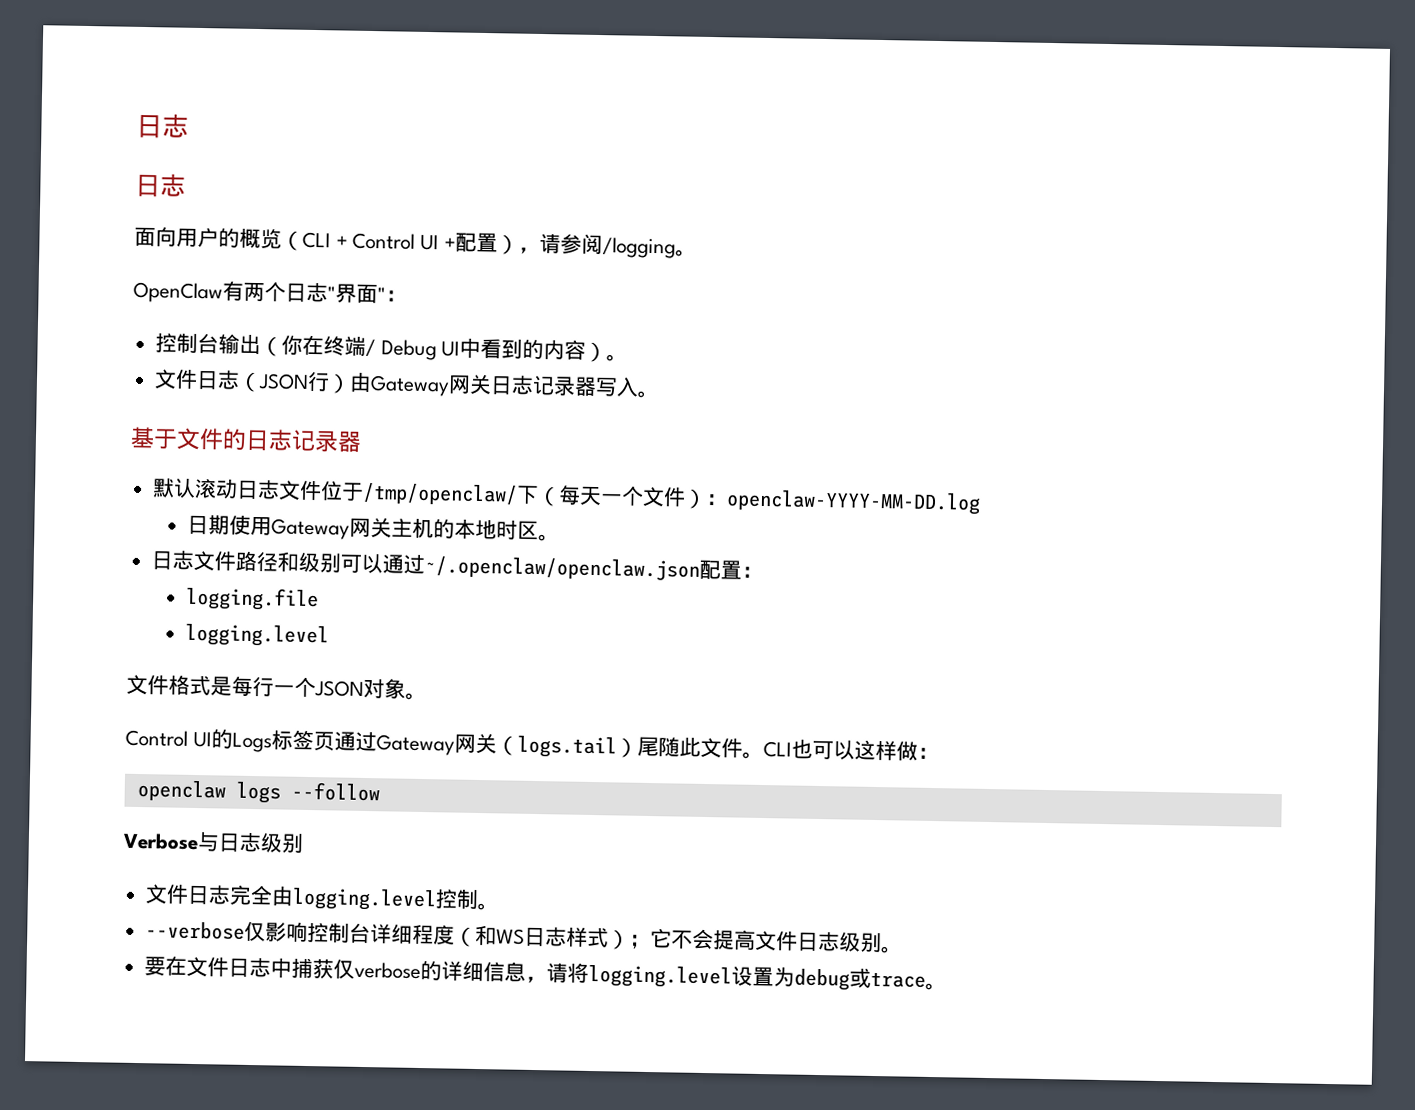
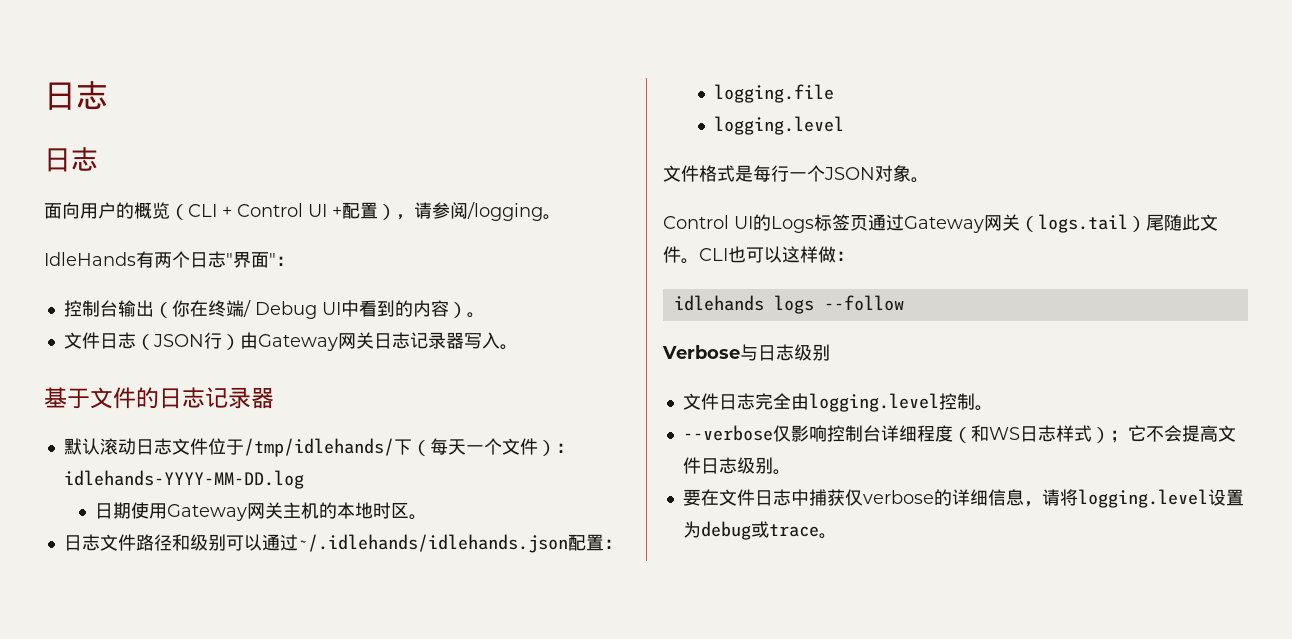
- OpenClaw有两个日志"界面"：
+ IdleHands有两个日志"界面"：
- 默认滚动日志文件位于/tmp/openclaw/下（每天一个文件）：openclaw-YYYY-MM-DD.log
+ 默认滚动日志文件位于/tmp/idlehands/下（每天一个文件）：idlehands-YYYY-MM-DD.log
- 日志文件路径和级别可以通过~/.openclaw/openclaw.json配置：
+ 日志文件路径和级别可以通过~/.idlehands/idlehands.json配置：
- openclaw logs --follow
+ idlehands logs --follow

